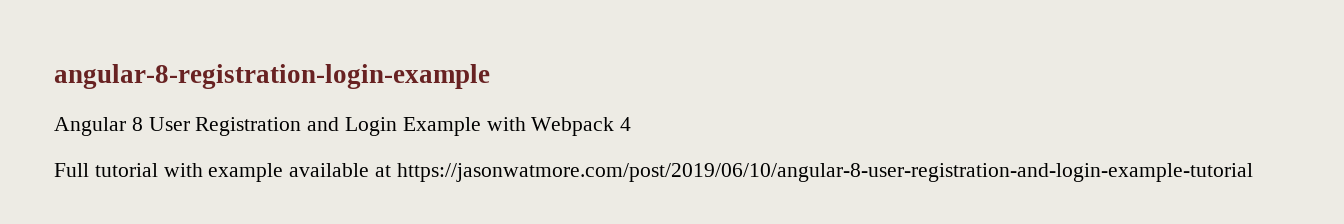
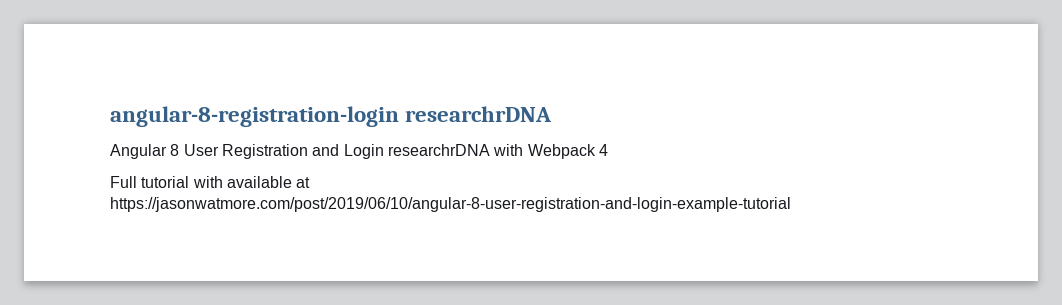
- angular-8-registration-login-example
+ angular-8-registration-login researchrDNA
- Angular 8 User Registration and Login Example with Webpack 4
+ Angular 8 User Registration and Login researchrDNA with Webpack 4
- Full tutorial with example available at https://jasonwatmore.com/post/2019/06/10/angular-8-user-registration-and-login-example-tutorial
+ Full tutorial with available at https://jasonwatmore.com/post/2019/06/10/angular-8-user-registration-and-login-example-tutorial

